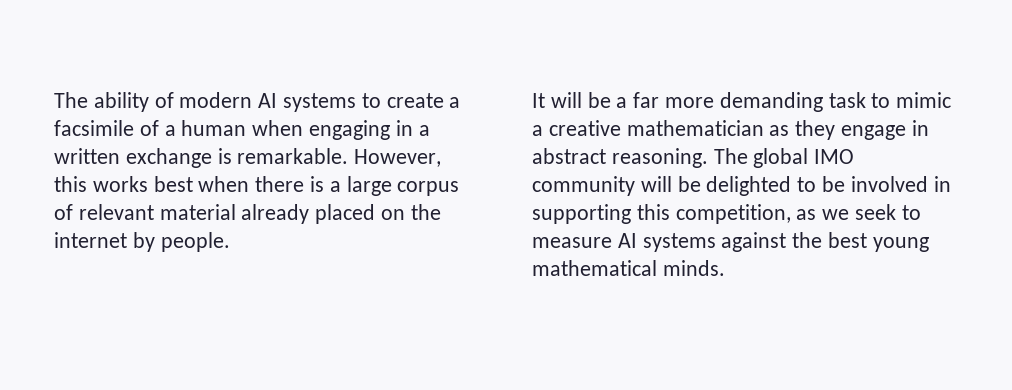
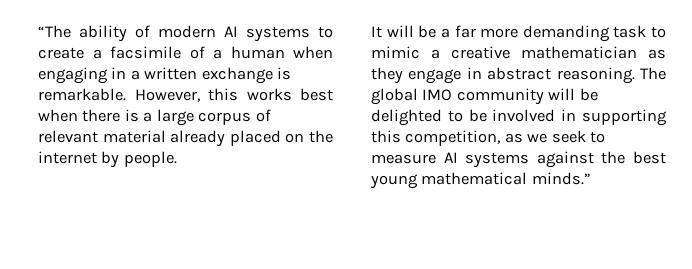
- The ability of modern AI systems to create a facsimile of a human when engaging in a written exchange is remarkable.
+ “The ability of modern AI systems to create a facsimile of a human when engaging in a written exchange is remarkable.
- The global IMO community will be delighted to be involved in supporting this competition, as we seek to measure AI systems against the best young mathematical minds.
+ The global IMO community will be delighted to be involved in supporting this competition, as we seek to measure AI systems against the best young mathematical minds.”

